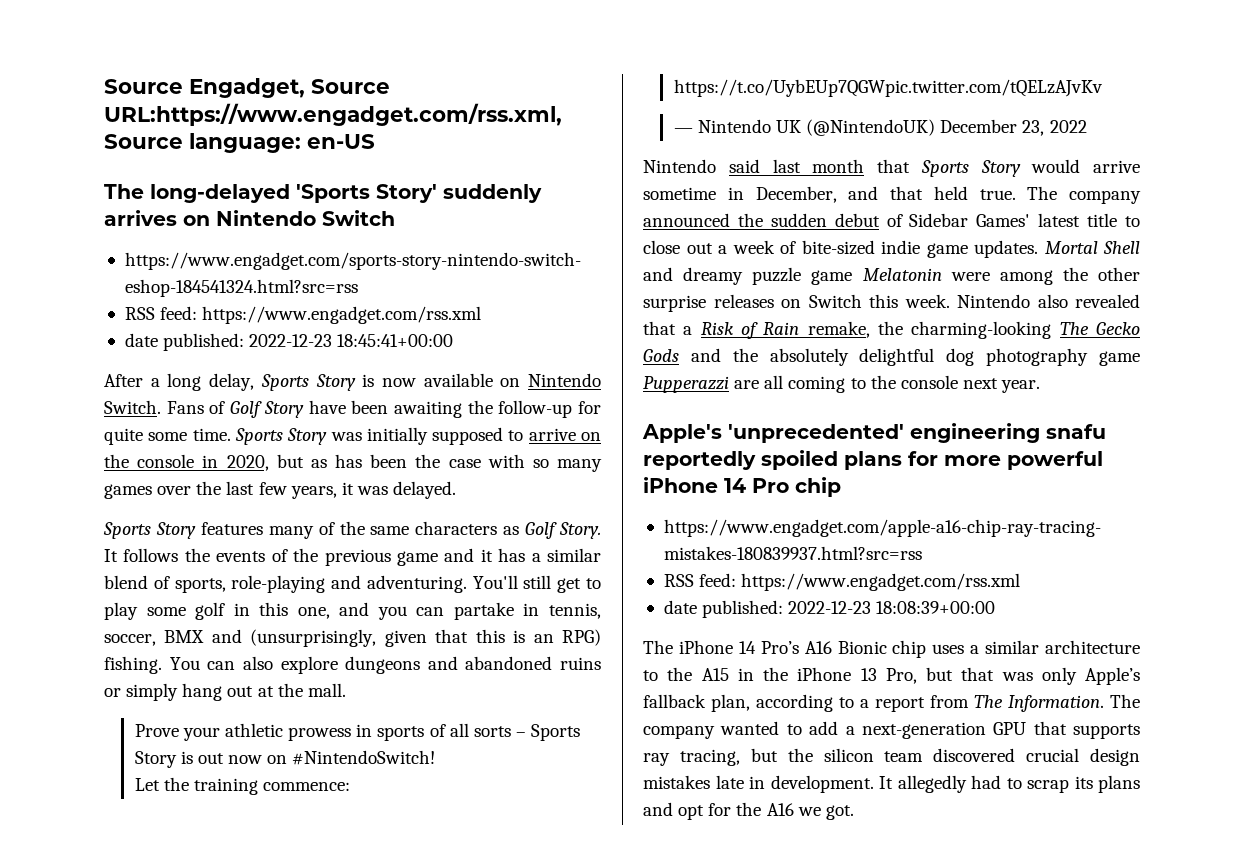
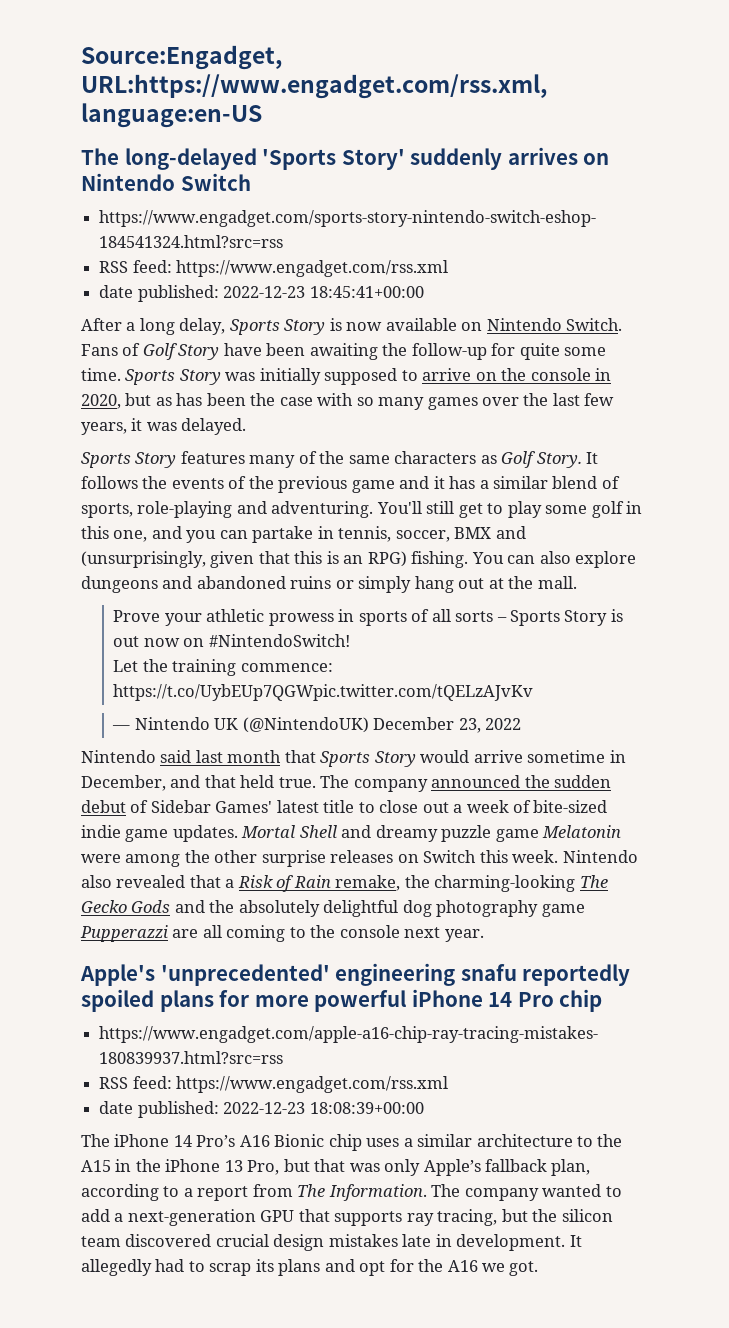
- Source Engadget, Source URL:https://www.engadget.com/rss.xml, Source language: en-US
+ Source:Engadget, URL:https://www.engadget.com/rss.xml, language:en-US

